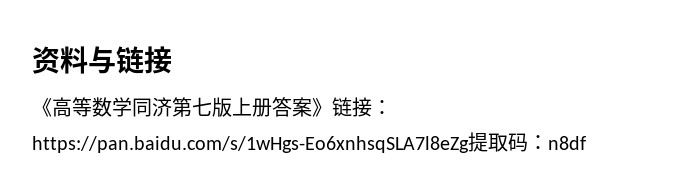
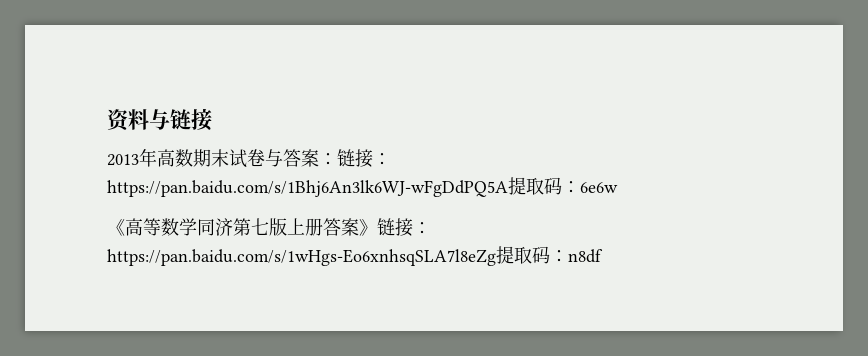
+ 2013年高数期末试卷与答案：链接：https://pan.baidu.com/s/1Bhj6An3lk6WJ-wFgDdPQ5A提取码：6e6w

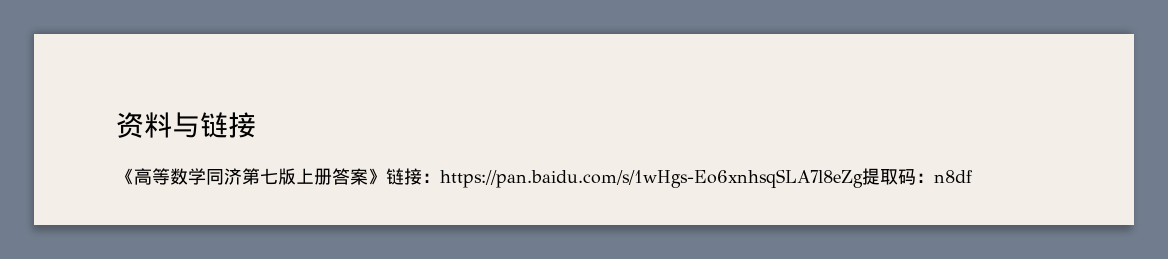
- 2013年高数期末试卷与答案：链接：https://pan.baidu.com/s/1Bhj6An3lk6WJ-wFgDdPQ5A提取码：6e6w

